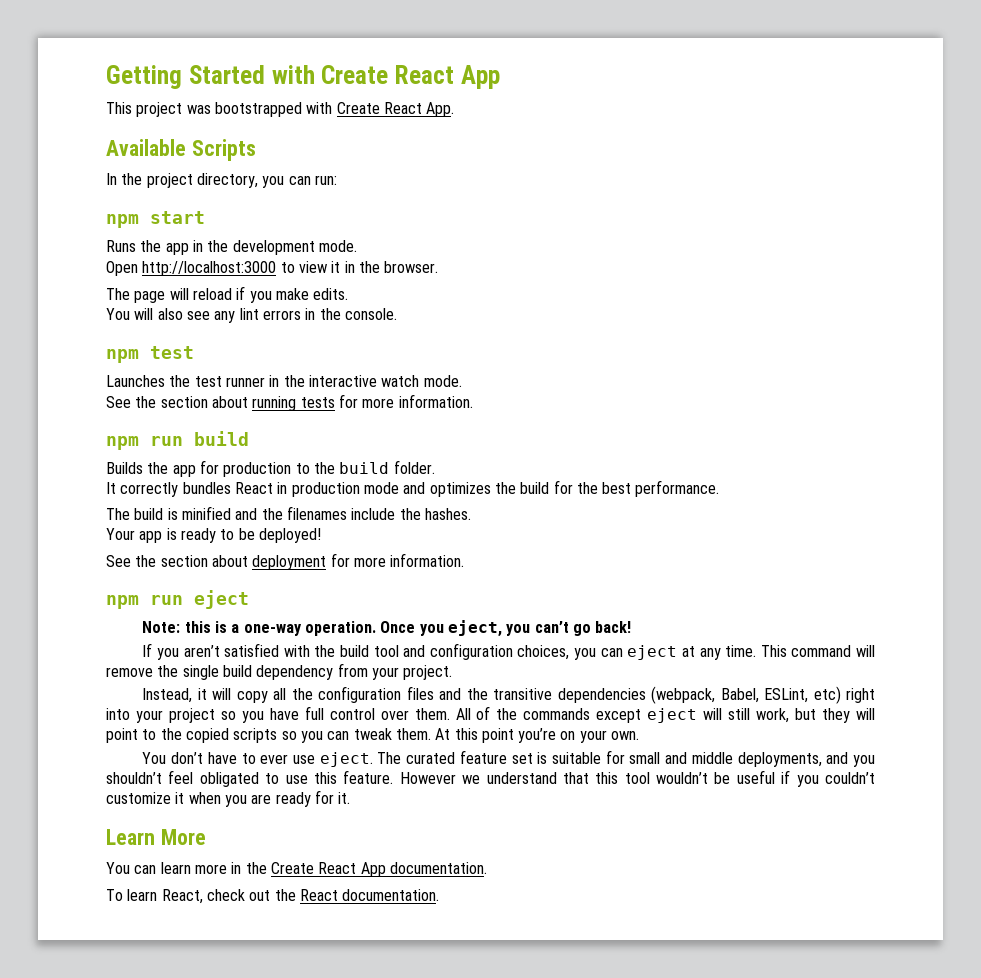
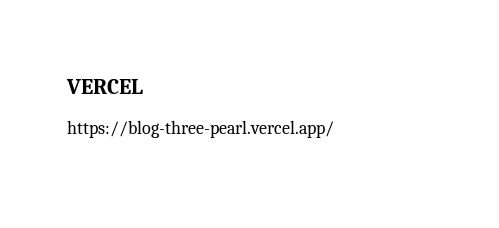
- Getting Started with Create React App
- This project was bootstrapped with Create React App.
- Available Scripts
- In the project directory, you can run:
- npm start
- Runs the app in the development mode.
- Open http://localhost:3000 to view it in the browser.
- The page will reload if you make edits.
- You will also see any lint errors in the console.
- npm test
- Launches the test runner in the interactive watch mode.
- See the section about running tests for more information.
- npm run build
- Builds the app for production to the build folder.
- It correctly bundles React in production mode and optimizes the build for the best performance.
- The build is minified and the filenames include the hashes.
- Your app is ready to be deployed!
- See the section about deployment for more information.
- npm run eject
- Note: this is a one-way operation. Once you eject, you can’t go back!
- If you aren’t satisfied with the build tool and configuration choices, you can eject at any time. This command will remove the single build dependency from your project.
- Instead, it will copy all the configuration files and the transitive dependencies (webpack, Babel, ESLint, etc) right into your project so you have full control over them. All of the commands except eject will still work, but they will point to the copied scripts so you can tweak them. At this point you’re on your own.
- You don’t have to ever use eject. The curated feature set is suitable for small and middle deployments, and you shouldn’t feel obligated to use this feature. However we understand that this tool wouldn’t be useful if you couldn’t customize it when you are ready for it.
- Learn More
- You can learn more in the Create React App documentation.
- To learn React, check out the React documentation.
+ VERCEL
+ https://blog-three-pearl.vercel.app/

